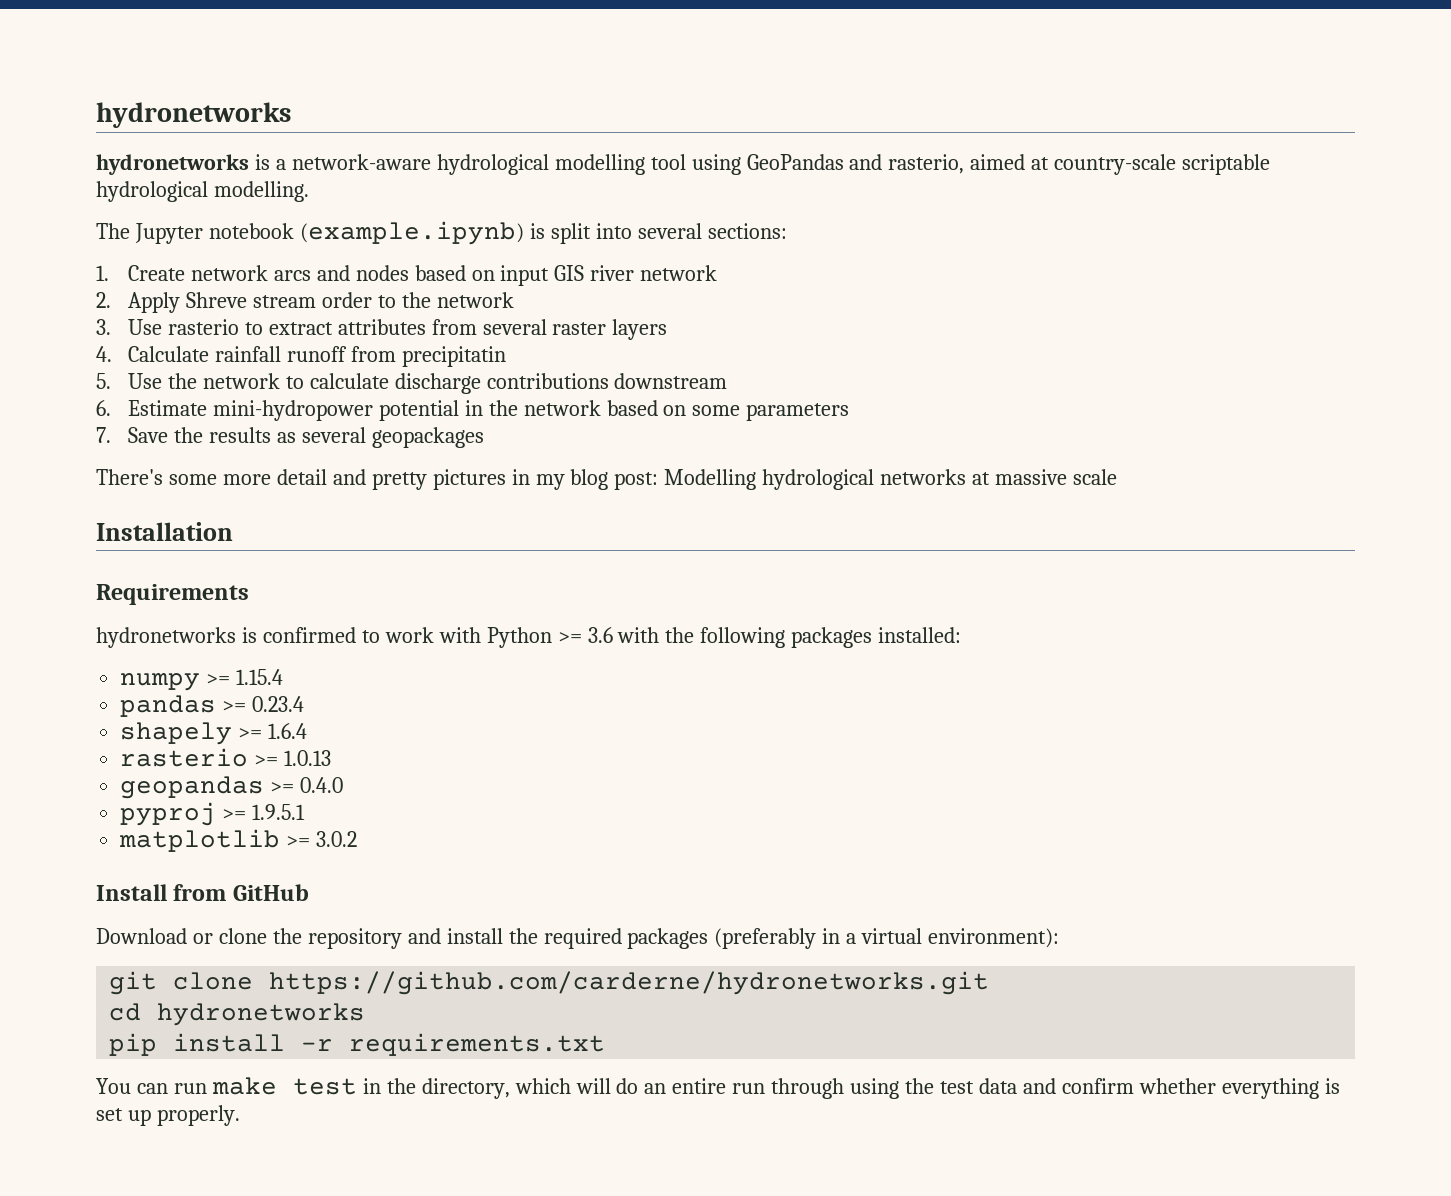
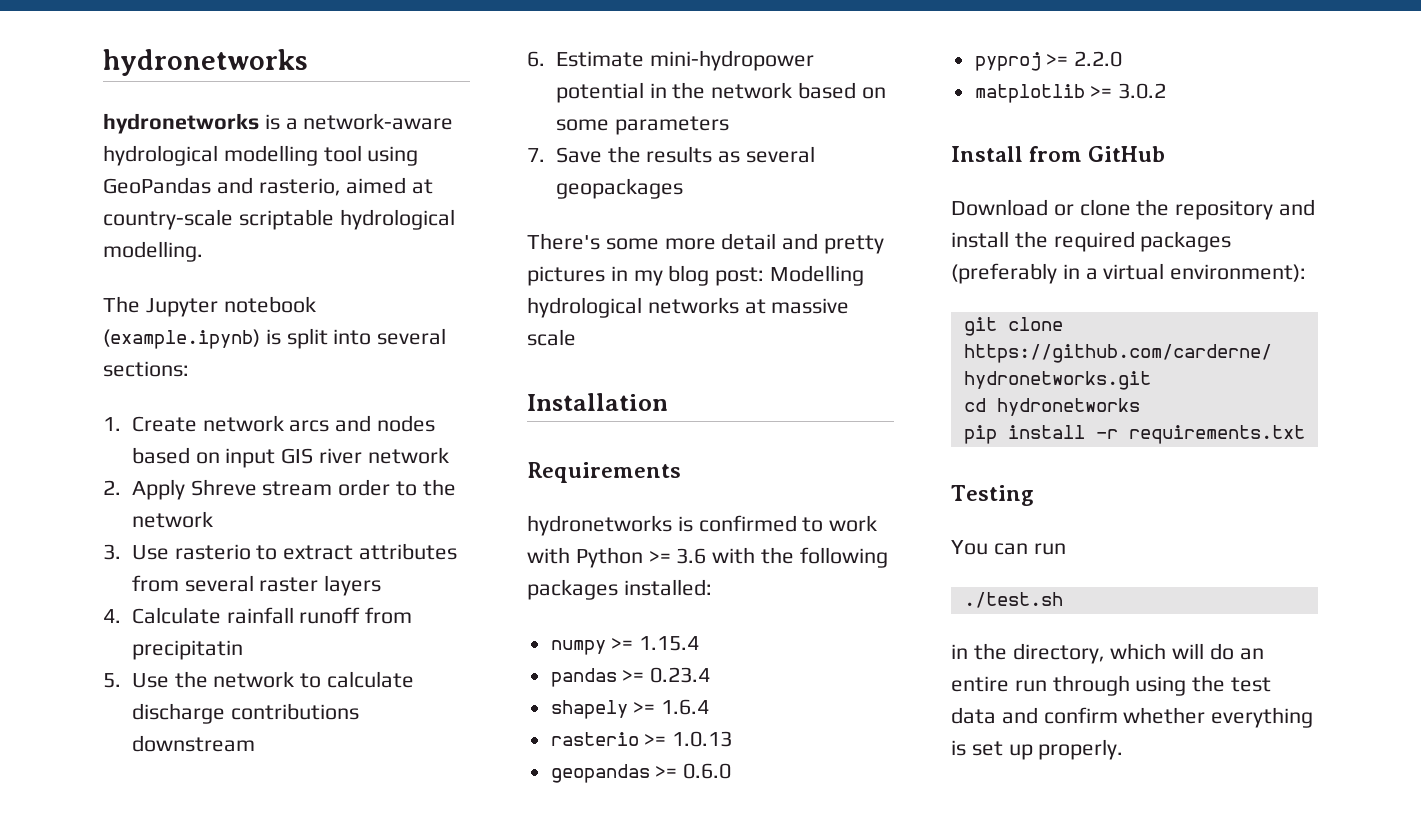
- geopandas >= 0.4.0
+ geopandas >= 0.6.0
- pyproj >= 1.9.5.1
+ pyproj >= 2.2.0
+ Testing
- You can run make test in the directory, which will do an entire run through using the test data and confirm whether everything is set up properly.
+ You can run
+ ./test.sh
+ in the directory, which will do an entire run through using the test data and confirm whether everything is set up properly.

